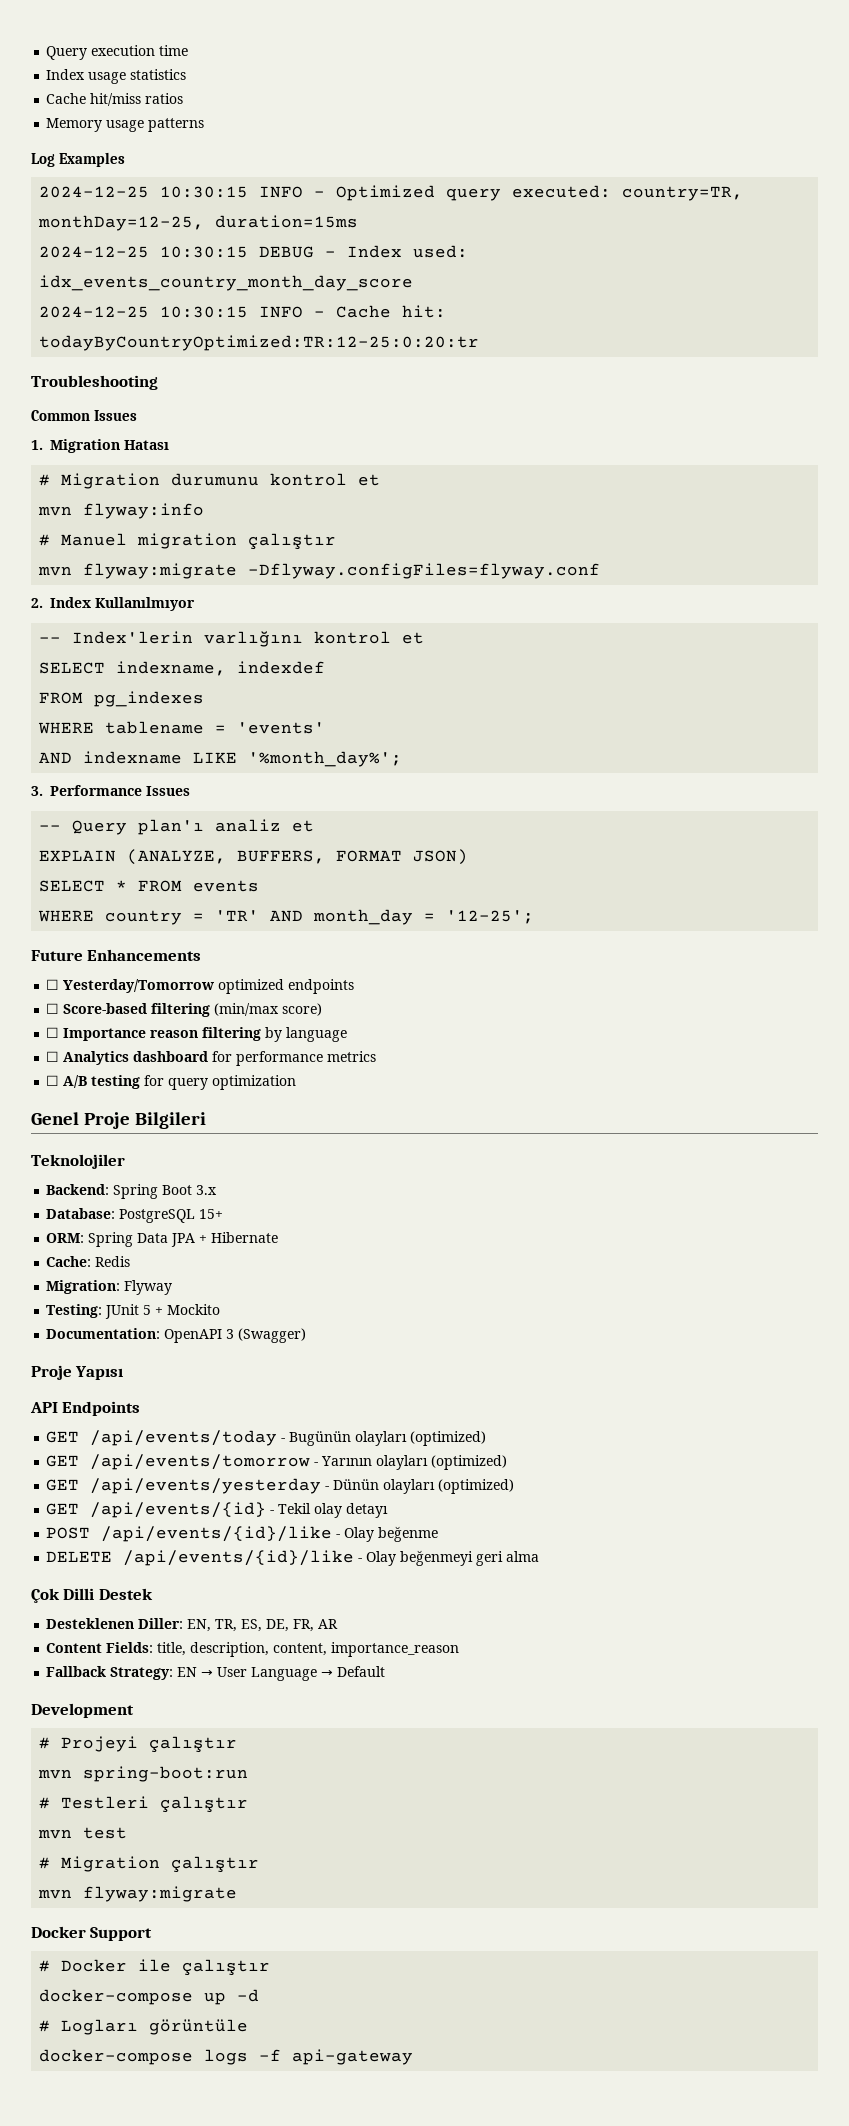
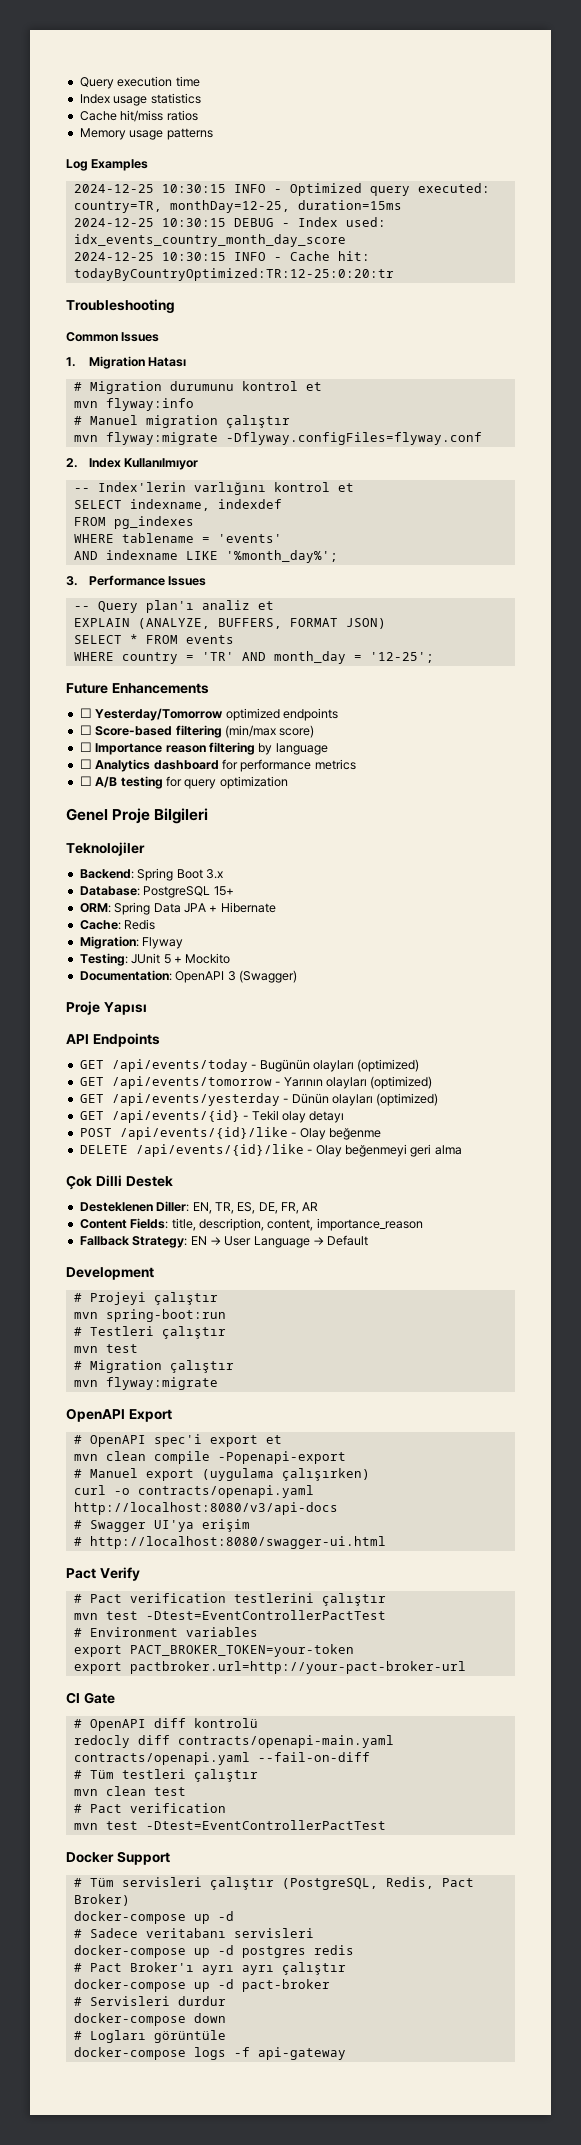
+ OpenAPI Export
+ # OpenAPI spec'i export et
+ mvn clean compile -Popenapi-export
+ # Manuel export (uygulama çalışırken)
+ curl -o contracts/openapi.yaml http://localhost:8080/v3/api-docs
+ # Swagger UI'ya erişim
+ # http://localhost:8080/swagger-ui.html
+ Pact Verify
+ # Pact verification testlerini çalıştır
+ mvn test -Dtest=EventControllerPactTest
+ # Environment variables
+ export PACT_BROKER_TOKEN=your-token
+ export pactbroker.url=http://your-pact-broker-url
+ CI Gate
+ # OpenAPI diff kontrolü
+ redocly diff contracts/openapi-main.yaml contracts/openapi.yaml --fail-on-diff
+ # Tüm testleri çalıştır
+ mvn clean test
+ # Pact verification
+ mvn test -Dtest=EventControllerPactTest
  Docker Support
- # Docker ile çalıştır
+ # Tüm servisleri çalıştır (PostgreSQL, Redis, Pact Broker)
  docker-compose up -d
+ # Sadece veritabanı servisleri
+ docker-compose up -d postgres redis
+ # Pact Broker'ı ayrı ayrı çalıştır
+ docker-compose up -d pact-broker
+ # Servisleri durdur
+ docker-compose down

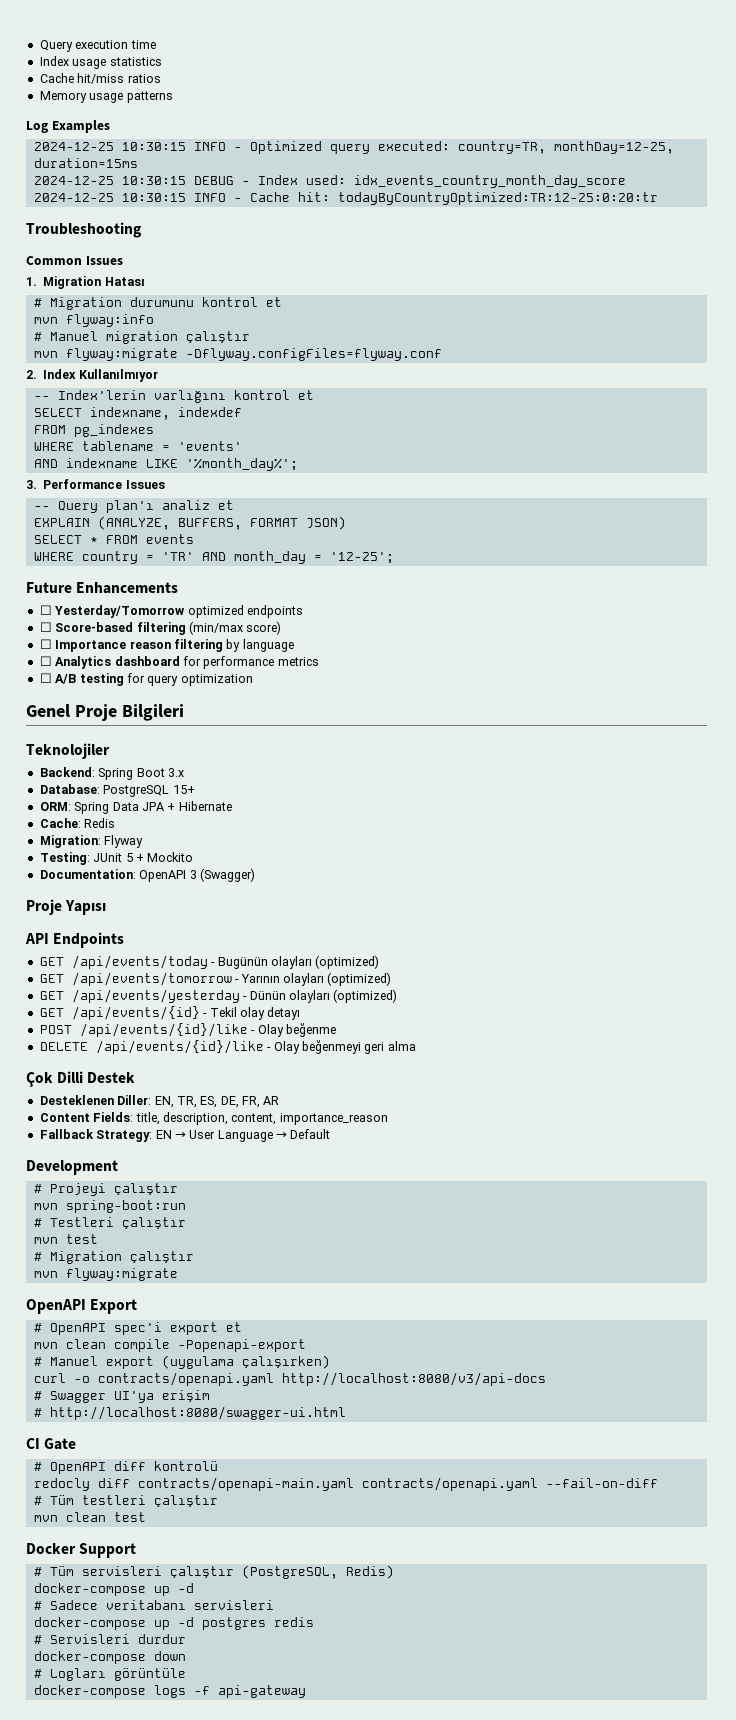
- Pact Verify
- # Pact verification testlerini çalıştır
- mvn test -Dtest=EventControllerPactTest
- # Environment variables
- export PACT_BROKER_TOKEN=your-token
- export pactbroker.url=http://your-pact-broker-url
  mvn clean test
- # Pact verification
- mvn test -Dtest=EventControllerPactTest
- # Tüm servisleri çalıştır (PostgreSQL, Redis, Pact Broker)
+ # Tüm servisleri çalıştır (PostgreSQL, Redis)
- # Pact Broker'ı ayrı ayrı çalıştır
- docker-compose up -d pact-broker

